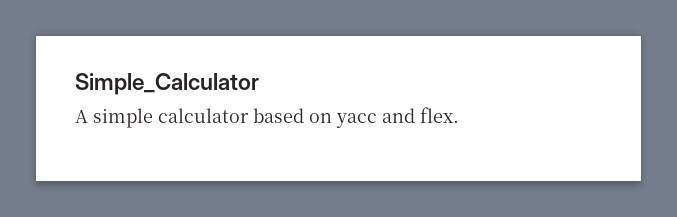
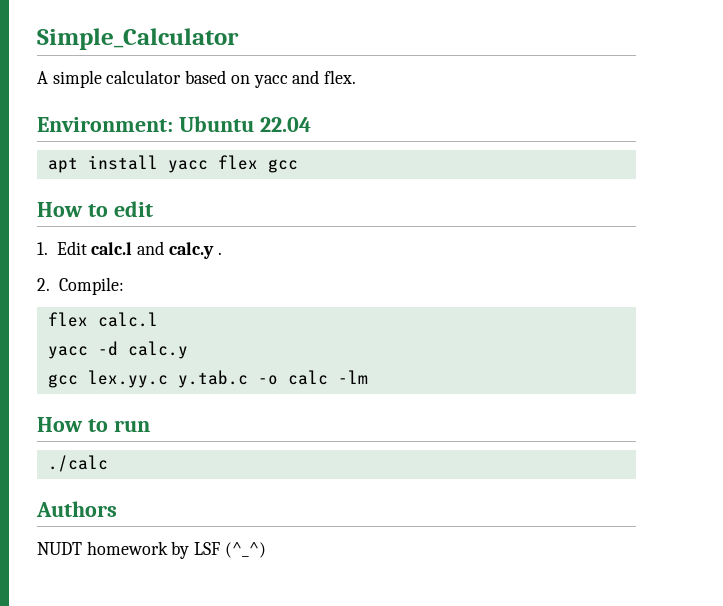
+ Environment: Ubuntu 22.04
+ apt install yacc flex gcc
+ How to edit
+ 1. Edit calc.l and calc.y .
+ 2. Compile:
+ flex calc.l
+ yacc -d calc.y
+ gcc lex.yy.c y.tab.c -o calc -lm
+ How to run
+ ./calc
+ Authors
+ NUDT homework by LSF (^_^)

